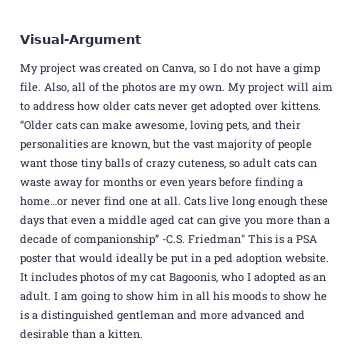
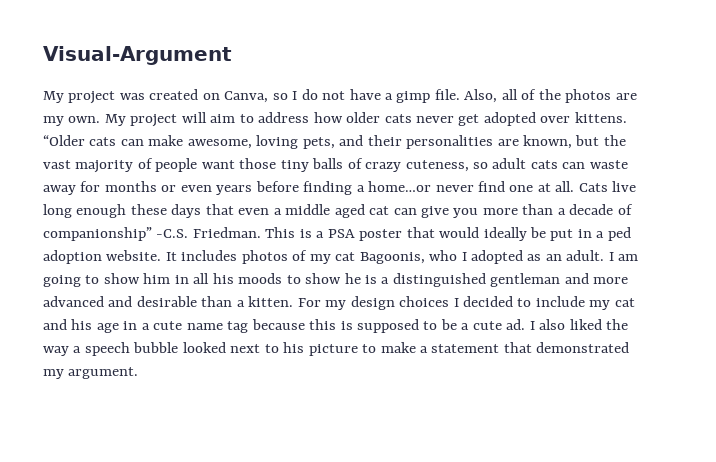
- Cats live long enough these days that even a middle aged cat can give you more than a decade of companionship” -C.S. Friedman" This is a PSA poster that would ideally be put in a ped adoption website.
+ Cats live long enough these days that even a middle aged cat can give you more than a decade of companionship” -C.S. Friedman. This is a PSA poster that would ideally be put in a ped adoption website.
+ For my design choices I decided to include my cat and his age in a cute name tag because this is supposed to be a cute ad. I also liked the way a speech bubble looked next to his picture to make a statement that demonstrated my argument.

